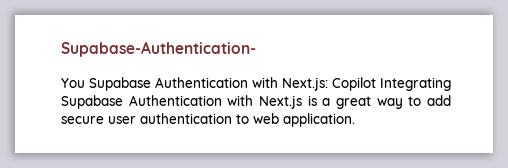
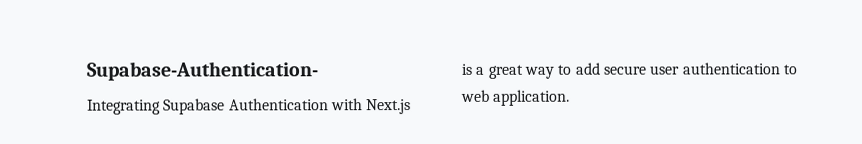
- You Supabase Authentication with Next.js: Copilot Integrating Supabase Authentication with Next.js is a great way to add secure user authentication to web application.
+ Integrating Supabase Authentication with Next.js is a great way to add secure user authentication to web application.

